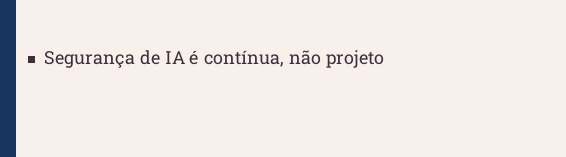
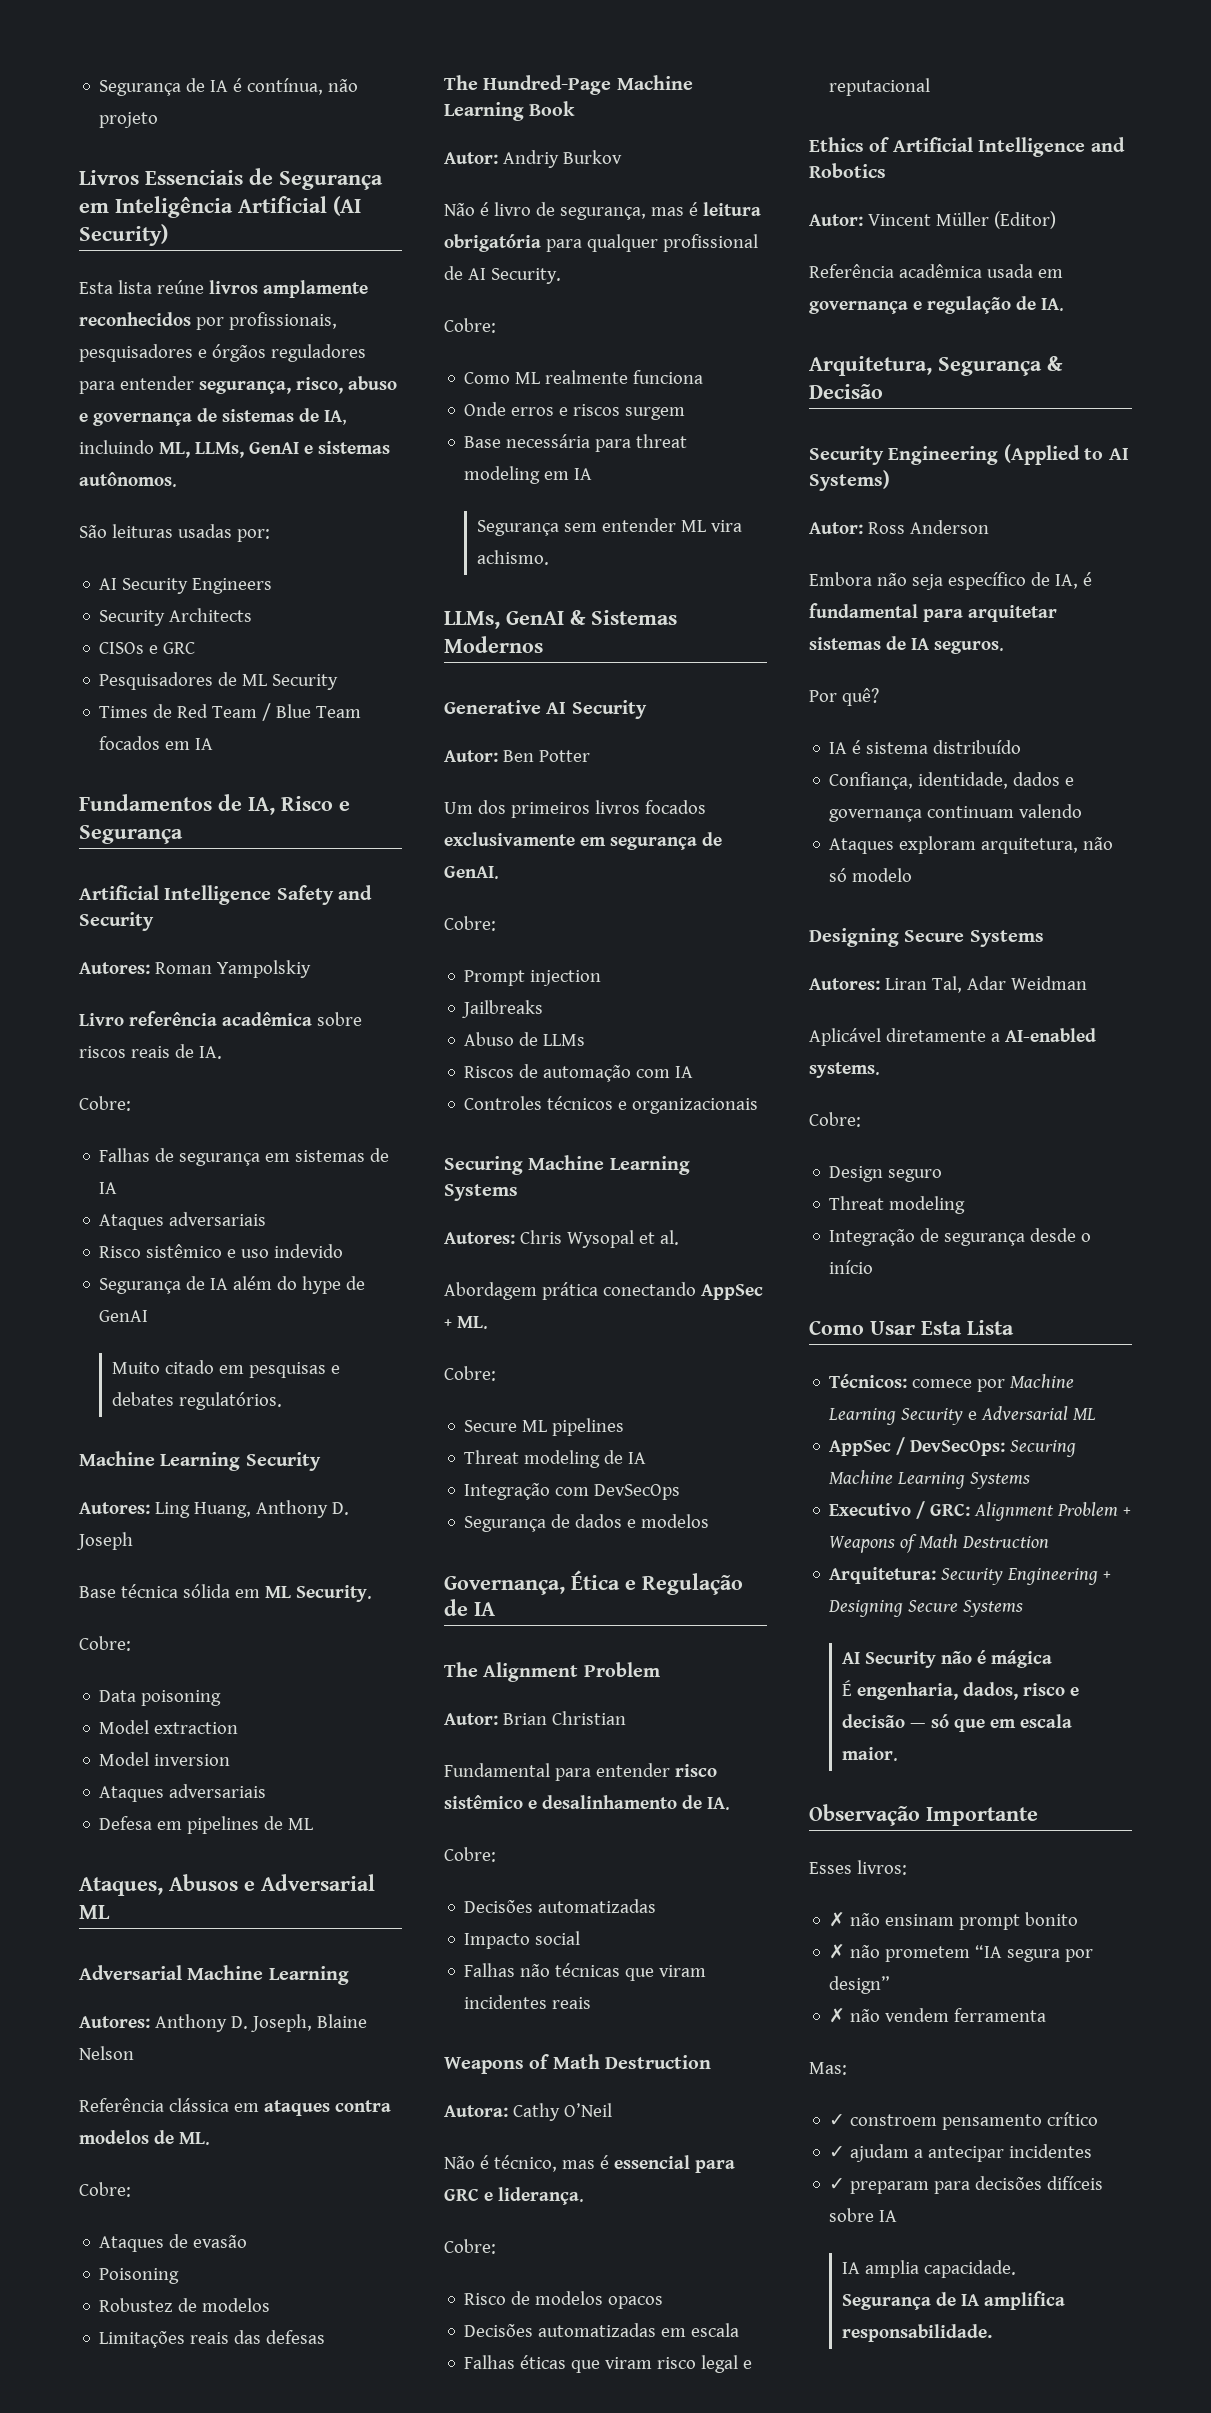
+ Livros Essenciais de Segurança em Inteligência Artificial (AI Security)
+ Esta lista reúne livros amplamente reconhecidos por profissionais, pesquisadores e órgãos reguladores para entender segurança, risco, abuso e governança de sistemas de IA, incluindo ML, LLMs, GenAI e sistemas autônomos.
+ São leituras usadas por:
+ AI Security Engineers
+ Security Architects
+ CISOs e GRC
+ Pesquisadores de ML Security
+ Times de Red Team / Blue Team focados em IA
+ Fundamentos de IA, Risco e Segurança
+ Artificial Intelligence Safety and Security
+ Autores: Roman Yampolskiy
+ Livro referência acadêmica sobre riscos reais de IA.
+ Cobre:
+ Falhas de segurança em sistemas de IA
+ Ataques adversariais
+ Risco sistêmico e uso indevido
+ Segurança de IA além do hype de GenAI
+ Muito citado em pesquisas e debates regulatórios.
+ Machine Learning Security
+ Autores: Ling Huang, Anthony D. Joseph
+ Base técnica sólida em ML Security.
+ Cobre:
+ Data poisoning
+ Model extraction
+ Model inversion
+ Ataques adversariais
+ Defesa em pipelines de ML
+ Ataques, Abusos e Adversarial ML
+ Adversarial Machine Learning
+ Autores: Anthony D. Joseph, Blaine Nelson
+ Referência clássica em ataques contra modelos de ML.
+ Cobre:
+ Ataques de evasão
+ Poisoning
+ Robustez de modelos
+ Limitações reais das defesas
+ The Hundred-Page Machine Learning Book
+ Autor: Andriy Burkov
+ Não é livro de segurança, mas é leitura obrigatória para qualquer profissional de AI Security.
+ Cobre:
+ Como ML realmente funciona
+ Onde erros e riscos surgem
+ Base necessária para threat modeling em IA
+ Segurança sem entender ML vira achismo.
+ LLMs, GenAI & Sistemas Modernos
+ Generative AI Security
+ Autor: Ben Potter
+ Um dos primeiros livros focados exclusivamente em segurança de GenAI.
+ Cobre:
+ Prompt injection
+ Jailbreaks
+ Abuso de LLMs
+ Riscos de automação com IA
+ Controles técnicos e organizacionais
+ Securing Machine Learning Systems
+ Autores: Chris Wysopal et al.
+ Abordagem prática conectando AppSec + ML.
+ Cobre:
+ Secure ML pipelines
+ Threat modeling de IA
+ Integração com DevSecOps
+ Segurança de dados e modelos
+ Governança, Ética e Regulação de IA
+ The Alignment Problem
+ Autor: Brian Christian
+ Fundamental para entender risco sistêmico e desalinhamento de IA.
+ Cobre:
+ Decisões automatizadas
+ Impacto social
+ Falhas não técnicas que viram incidentes reais
+ Weapons of Math Destruction
+ Autora: Cathy O’Neil
+ Não é técnico, mas é essencial para GRC e liderança.
+ Cobre:
+ Risco de modelos opacos
+ Decisões automatizadas em escala
+ Falhas éticas que viram risco legal e reputacional
+ Ethics of Artificial Intelligence and Robotics
+ Autor: Vincent Müller (Editor)
+ Referência acadêmica usada em governança e regulação de IA.
+ Arquitetura, Segurança & Decisão
+ Security Engineering (Applied to AI Systems)
+ Autor: Ross Anderson
+ Embora não seja específico de IA, é fundamental para arquitetar sistemas de IA seguros.
+ Por quê?
+ IA é sistema distribuído
+ Confiança, identidade, dados e governança continuam valendo
+ Ataques exploram arquitetura, não só modelo
+ Designing Secure Systems
+ Autores: Liran Tal, Adar Weidman
+ Aplicável diretamente a AI-enabled systems.
+ Cobre:
+ Design seguro
+ Threat modeling
+ Integração de segurança desde o início
+ Como Usar Esta Lista
+ Técnicos: comece por Machine Learning Security e Adversarial ML
+ AppSec / DevSecOps: Securing Machine Learning Systems
+ Executivo / GRC: Alignment Problem + Weapons of Math Destruction
+ Arquitetura: Security Engineering + Designing Secure Systems
+ AI Security não é mágica
+ É engenharia, dados, risco e decisão — só que em escala maior.
+ Observação Importante
+ Esses livros:
+ ✗ não ensinam prompt bonito
+ ✗ não prometem “IA segura por design”
+ ✗ não vendem ferramenta
+ Mas:
+ ✓ constroem pensamento crítico
+ ✓ ajudam a antecipar incidentes
+ ✓ preparam para decisões difíceis sobre IA
+ IA amplia capacidade.
+ Segurança de IA amplifica responsabilidade.

